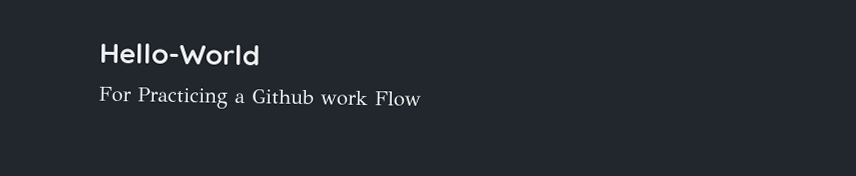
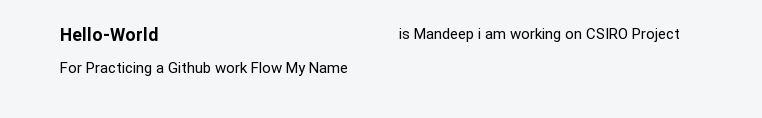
- For Practicing a Github work Flow
+ For Practicing a Github work Flow My Name is Mandeep i am working on CSIRO Project

